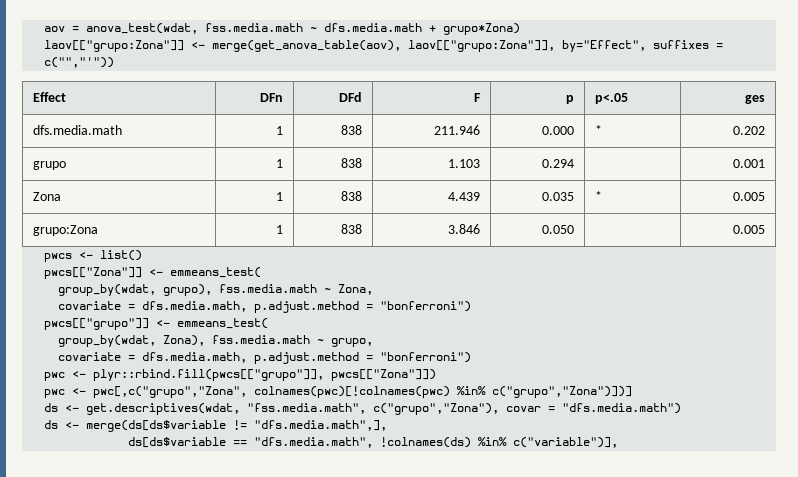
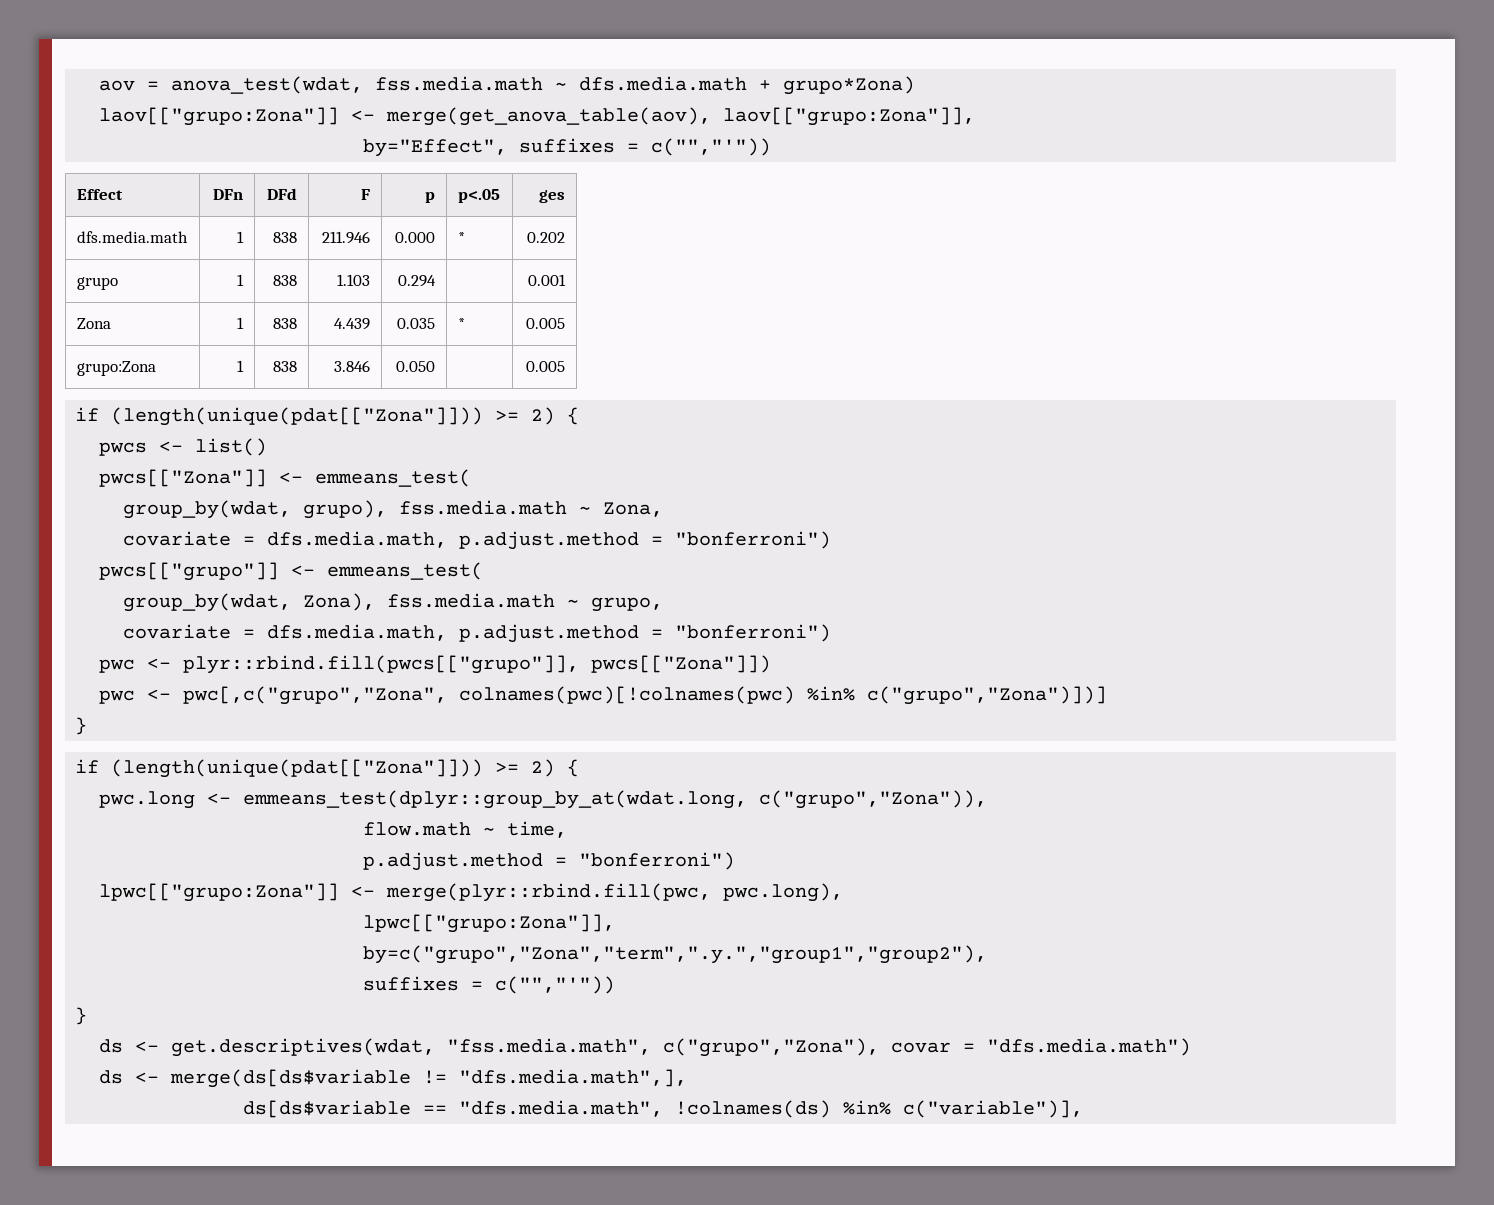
- laov[["grupo:Zona"]] <- merge(get_anova_table(aov), laov[["grupo:Zona"]], by="Effect", suffixes = c("","'"))
+ laov[["grupo:Zona"]] <- merge(get_anova_table(aov), laov[["grupo:Zona"]],
+ by="Effect", suffixes = c("","'"))
  grupo:Zona | 1 | 838 | 3.846 | 0.050 | | 0.005
+ if (length(unique(pdat[["Zona"]])) >= 2) {
  pwc <- pwc[,c("grupo","Zona", colnames(pwc)[!colnames(pwc) %in% c("grupo","Zona")])]
+ }
+ if (length(unique(pdat[["Zona"]])) >= 2) {
+ pwc.long <- emmeans_test(dplyr::group_by_at(wdat.long, c("grupo","Zona")),
+ flow.math ~ time,
+ p.adjust.method = "bonferroni")
+ lpwc[["grupo:Zona"]] <- merge(plyr::rbind.fill(pwc, pwc.long),
+ lpwc[["grupo:Zona"]],
+ by=c("grupo","Zona","term",".y.","group1","group2"),
+ suffixes = c("","'"))
+ }

